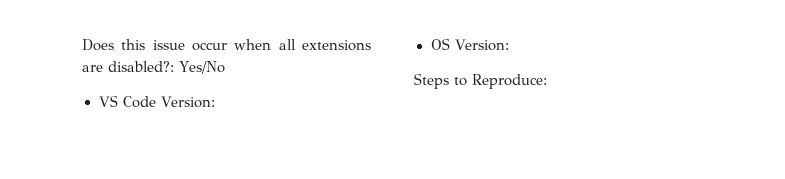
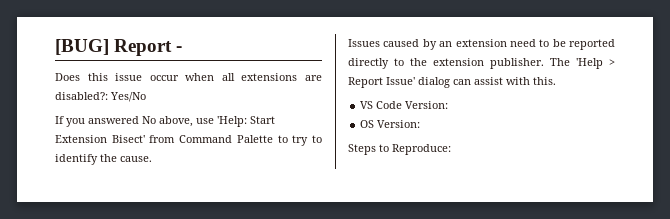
+ [BUG] Report -
+ If you answered No above, use 'Help: Start Extension Bisect' from Command Palette to try to identify the cause.
+ Issues caused by an extension need to be reported directly to the extension publisher. The 'Help > Report Issue' dialog can assist with this.

